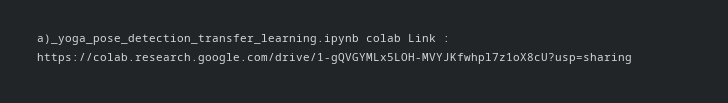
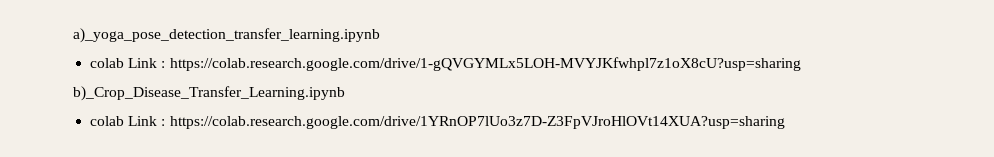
- a)_yoga_pose_detection_transfer_learning.ipynb colab Link : https://colab.research.google.com/drive/1-gQVGYMLx5LOH-MVYJKfwhpl7z1oX8cU?usp=sharing
+ a)_yoga_pose_detection_transfer_learning.ipynb
+ colab Link : https://colab.research.google.com/drive/1-gQVGYMLx5LOH-MVYJKfwhpl7z1oX8cU?usp=sharing
+ b)_Crop_Disease_Transfer_Learning.ipynb
+ colab Link : https://colab.research.google.com/drive/1YRnOP7lUo3z7D-Z3FpVJroHlOVt14XUA?usp=sharing

